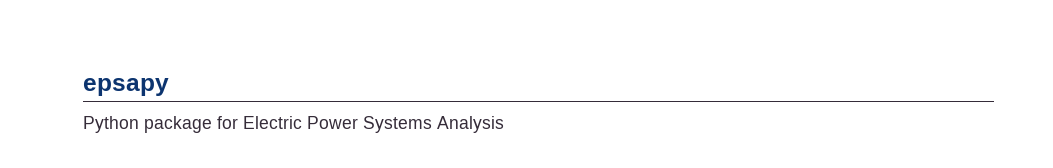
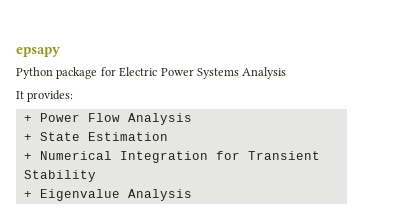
+ It provides:
+ + Power Flow Analysis
+ + State Estimation
+ + Numerical Integration for Transient Stability
+ + Eigenvalue Analysis

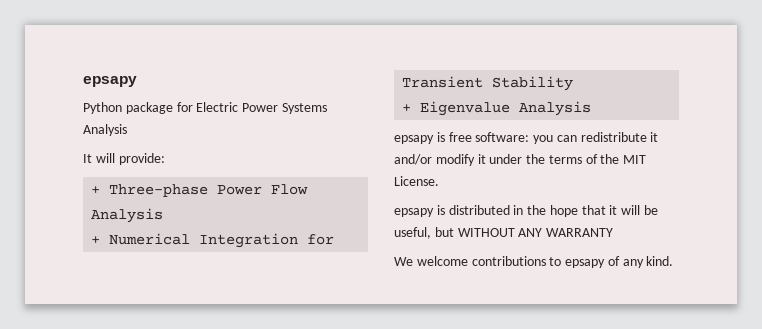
- It provides:
- + Power Flow Analysis
+ It will provide:
+ + Three-phase Power Flow Analysis
- + State Estimation
+ epsapy is free software: you can redistribute it and/or modify it under the terms of the MIT License.
+ epsapy is distributed in the hope that it will be useful, but WITHOUT ANY WARRANTY
+ We welcome contributions to epsapy of any kind.

